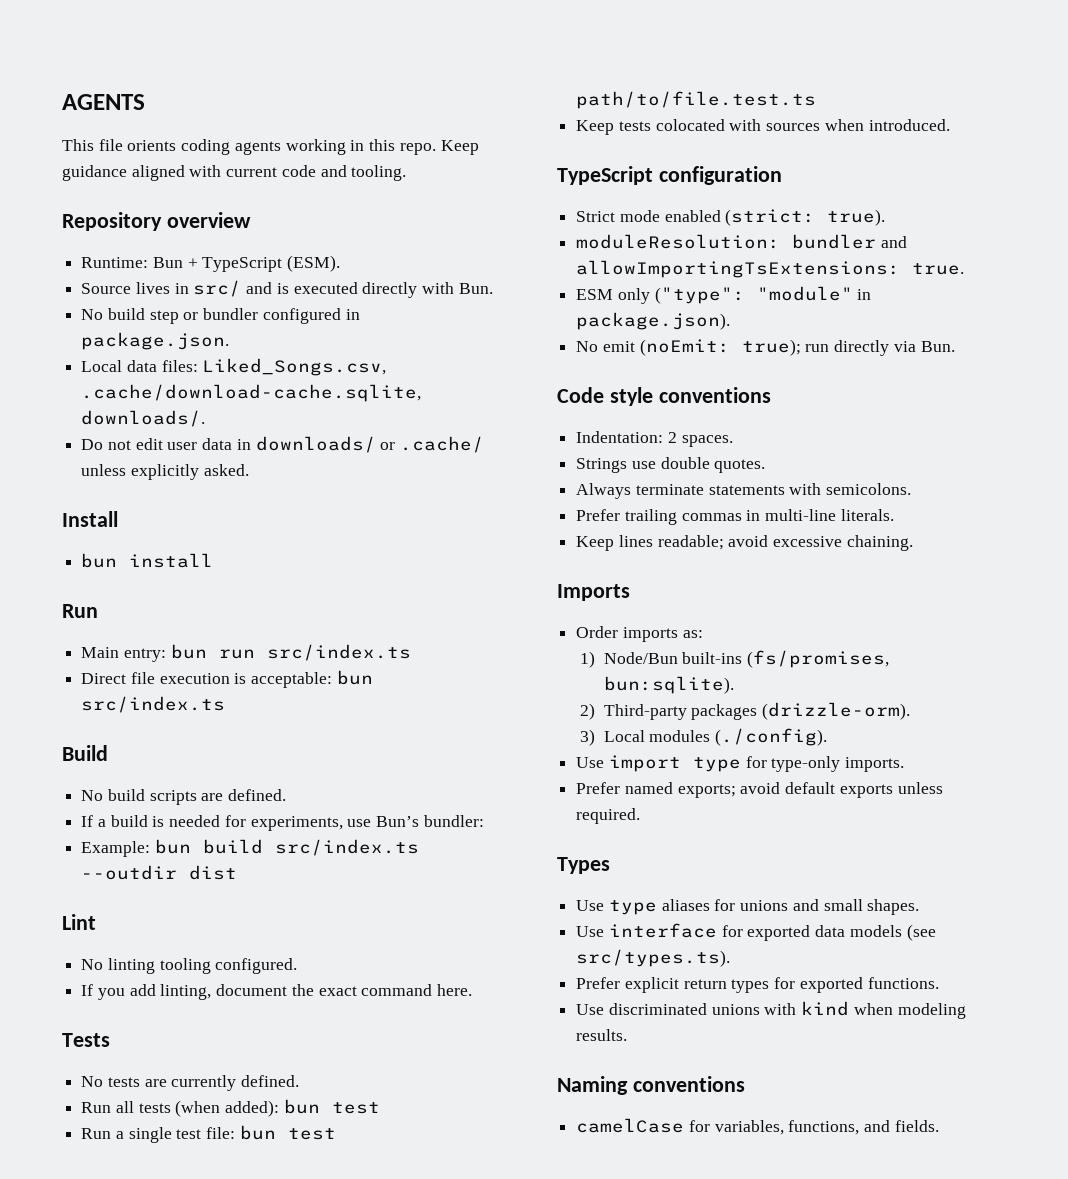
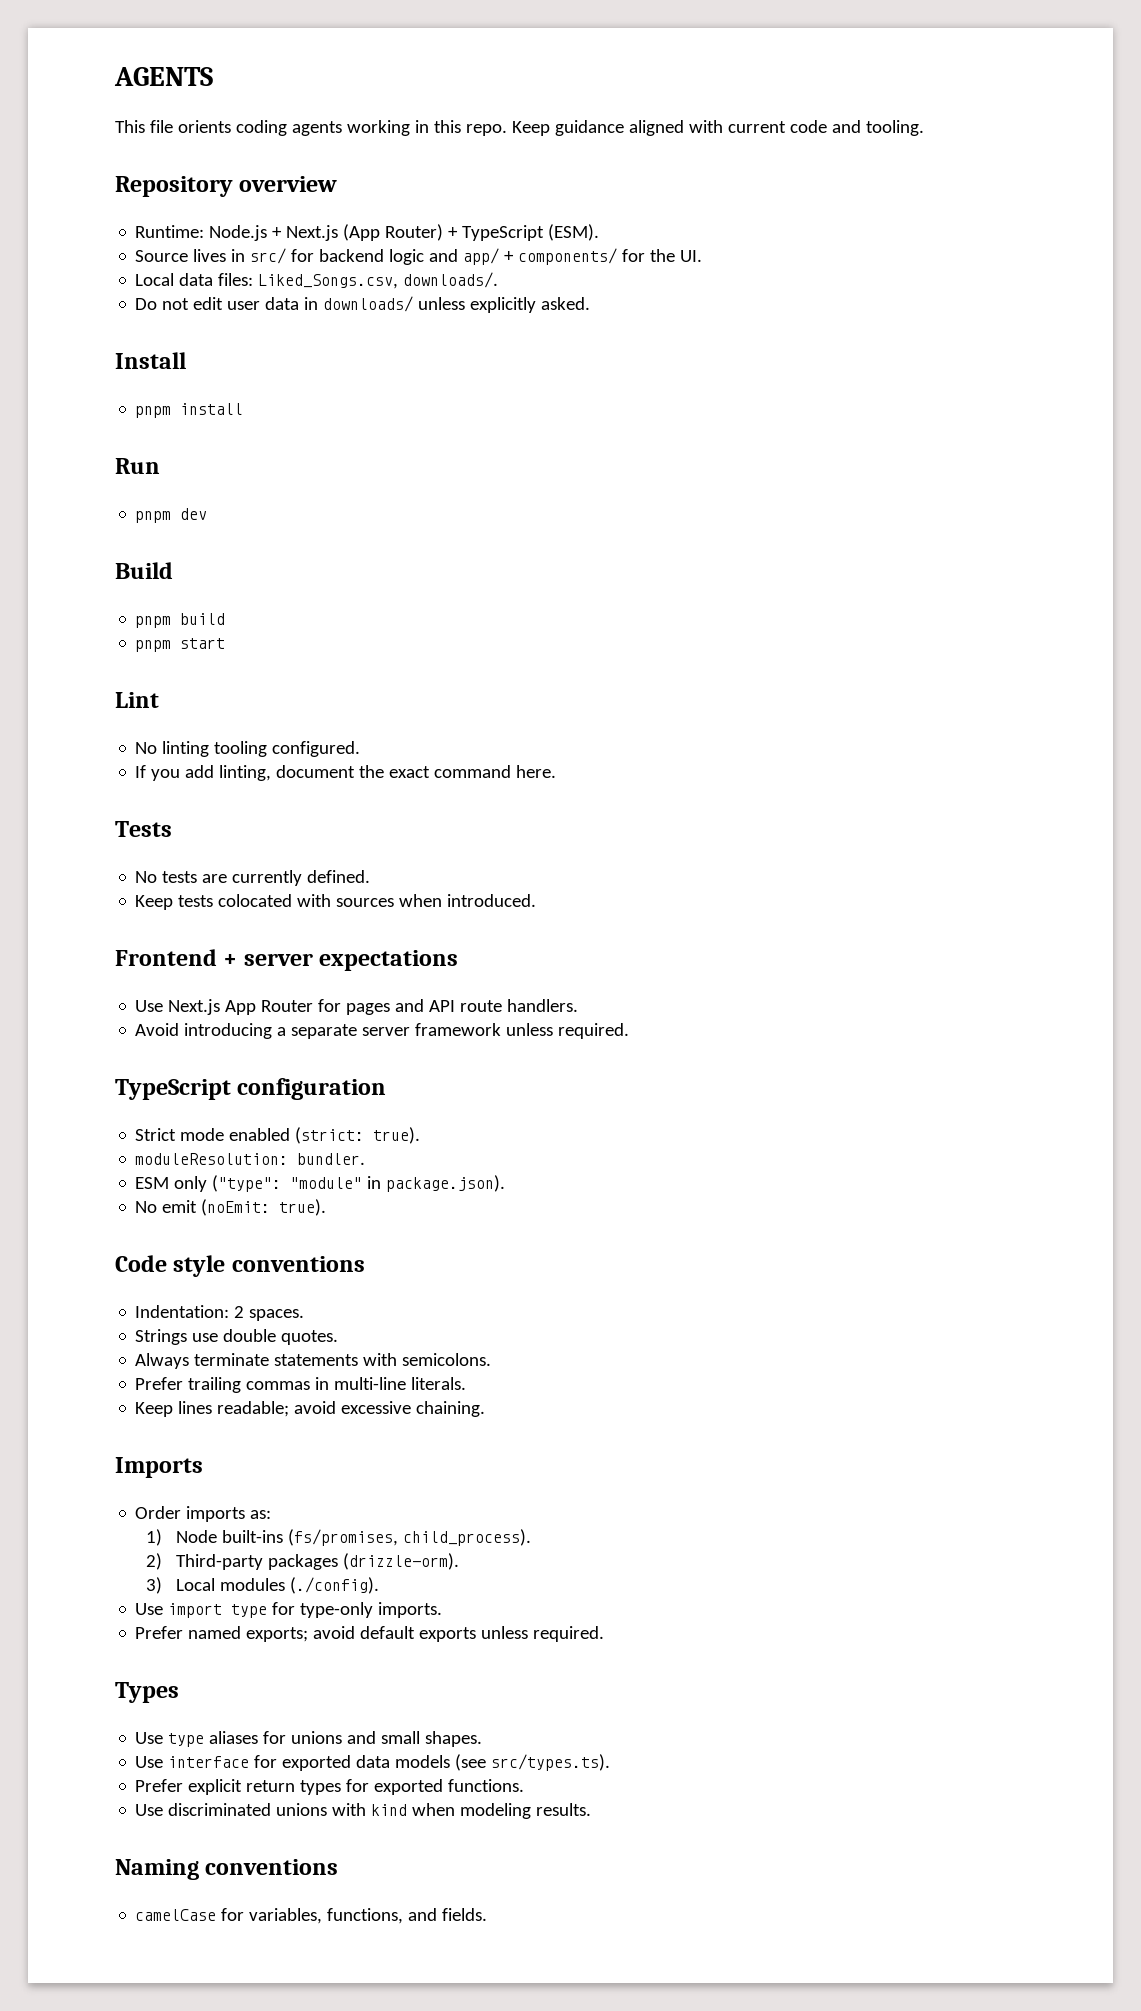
- Runtime: Bun + TypeScript (ESM).
+ Runtime: Node.js + Next.js (App Router) + TypeScript (ESM).
- Source lives in src/ and is executed directly with Bun.
- No build step or bundler configured in package.json.
+ Source lives in src/ for backend logic and app/ + components/ for the UI.
- Local data files: Liked_Songs.csv, .cache/download-cache.sqlite, downloads/.
+ Local data files: Liked_Songs.csv, downloads/.
- Do not edit user data in downloads/ or .cache/ unless explicitly asked.
+ Do not edit user data in downloads/ unless explicitly asked.
- bun install
+ pnpm install
- Main entry: bun run src/index.ts
- Direct file execution is acceptable: bun src/index.ts
+ pnpm dev
- No build scripts are defined.
- If a build is needed for experiments, use Bun’s bundler:
- Example: bun build src/index.ts --outdir dist
+ pnpm build
+ pnpm start
- Run all tests (when added): bun test
- Run a single test file: bun test path/to/file.test.ts
+ Frontend + server expectations
+ Use Next.js App Router for pages and API route handlers.
+ Avoid introducing a separate server framework unless required.
- moduleResolution: bundler and allowImportingTsExtensions: true.
+ moduleResolution: bundler.
- No emit (noEmit: true); run directly via Bun.
+ No emit (noEmit: true).
- 1) Node/Bun built-ins (fs/promises, bun:sqlite).
+ 1) Node built-ins (fs/promises, child_process).

